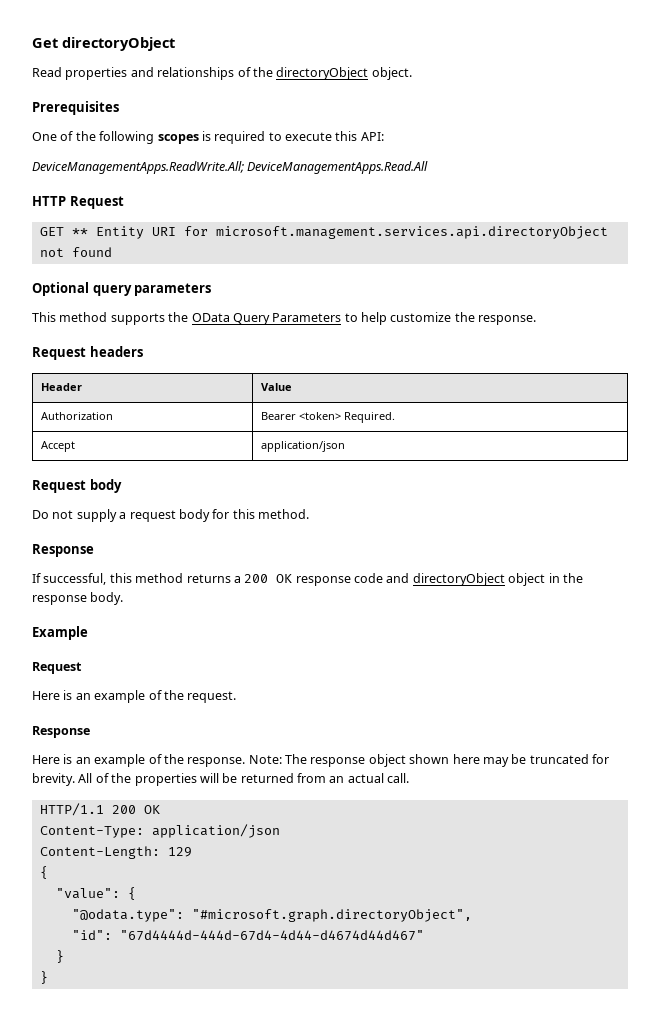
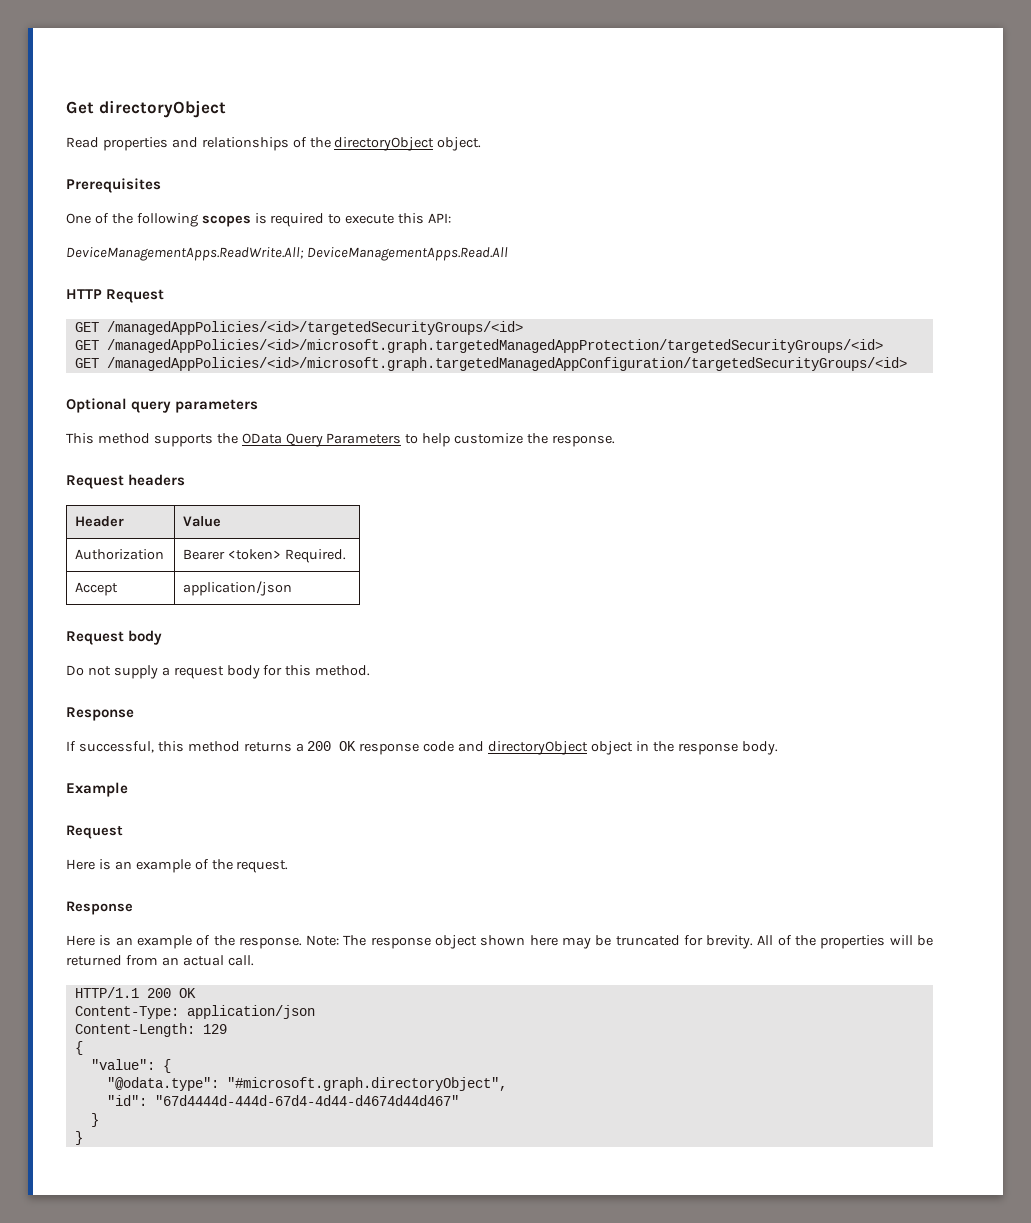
- GET ** Entity URI for microsoft.management.services.api.directoryObject not found
+ GET /managedAppPolicies/<id>/targetedSecurityGroups/<id>
+ GET /managedAppPolicies/<id>/microsoft.graph.targetedManagedAppProtection/targetedSecurityGroups/<id>
+ GET /managedAppPolicies/<id>/microsoft.graph.targetedManagedAppConfiguration/targetedSecurityGroups/<id>

